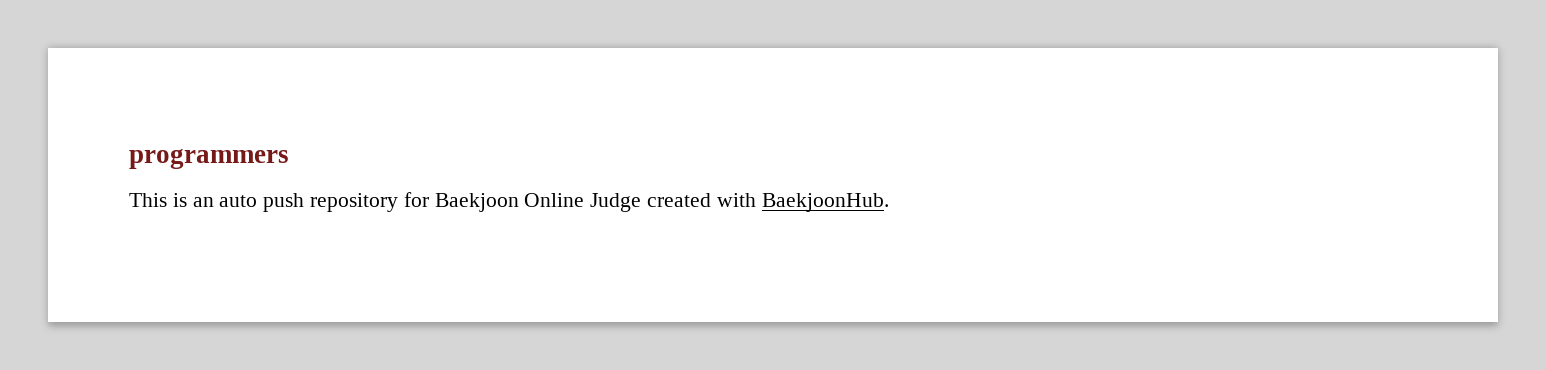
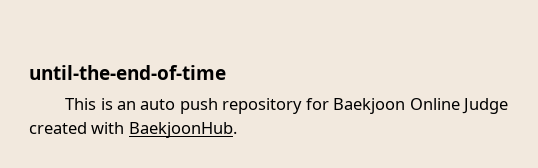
- programmers
+ until-the-end-of-time

